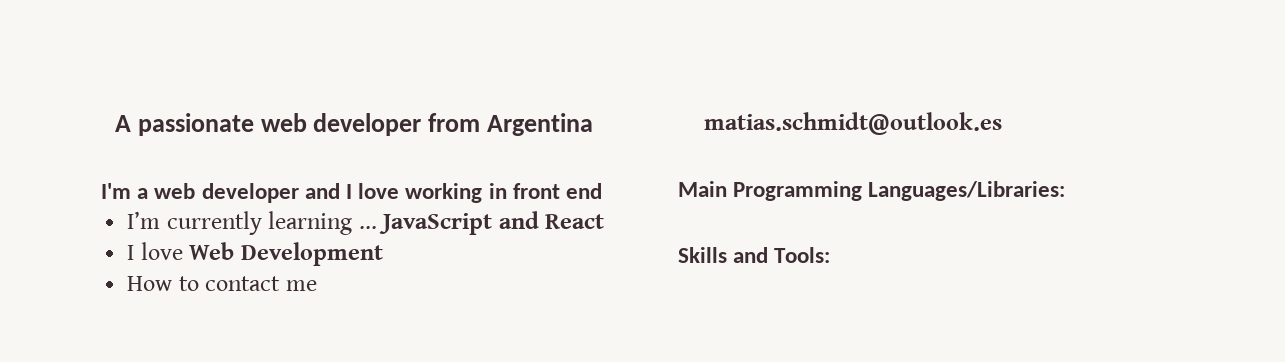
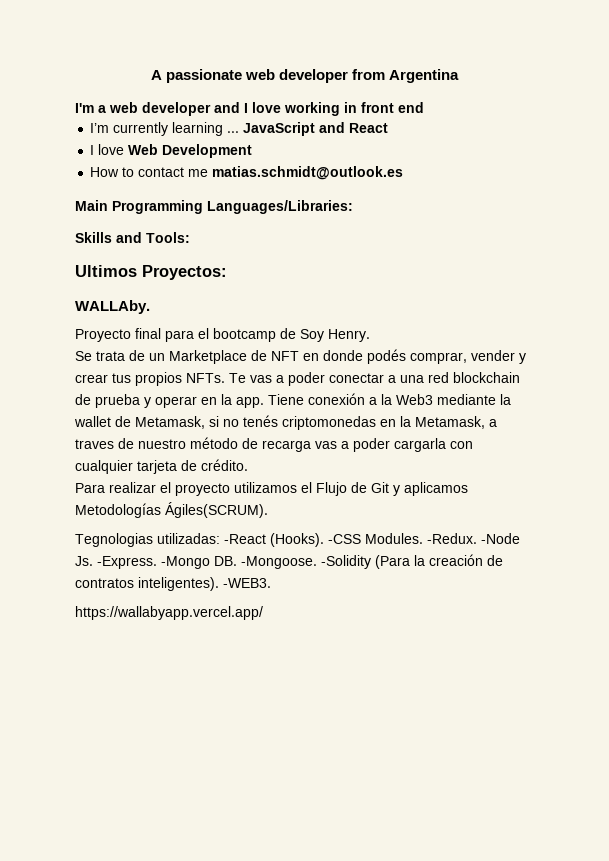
+ Ultimos Proyectos:
+ WALLAby.
+ Proyecto final para el bootcamp de Soy Henry.
+ Se trata de un Marketplace de NFT en donde podés comprar, vender y crear tus propios NFTs. Te vas a poder conectar a una red blockchain de prueba y operar en la app. Tiene conexión a la Web3 mediante la wallet de Metamask, si no tenés criptomonedas en la Metamask, a traves de nuestro método de recarga vas a poder cargarla con cualquier tarjeta de crédito.
+ Para realizar el proyecto utilizamos el Flujo de Git y aplicamos Metodologías Ágiles(SCRUM).
+ Tegnologias utilizadas: -React (Hooks). -CSS Modules. -Redux. -Node Js. -Express. -Mongo DB. -Mongoose. -Solidity (Para la creación de contratos inteligentes). -WEB3.
+ https://wallabyapp.vercel.app/

